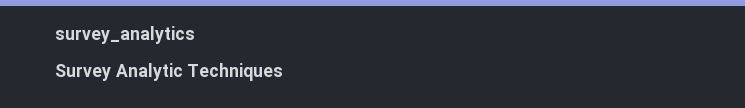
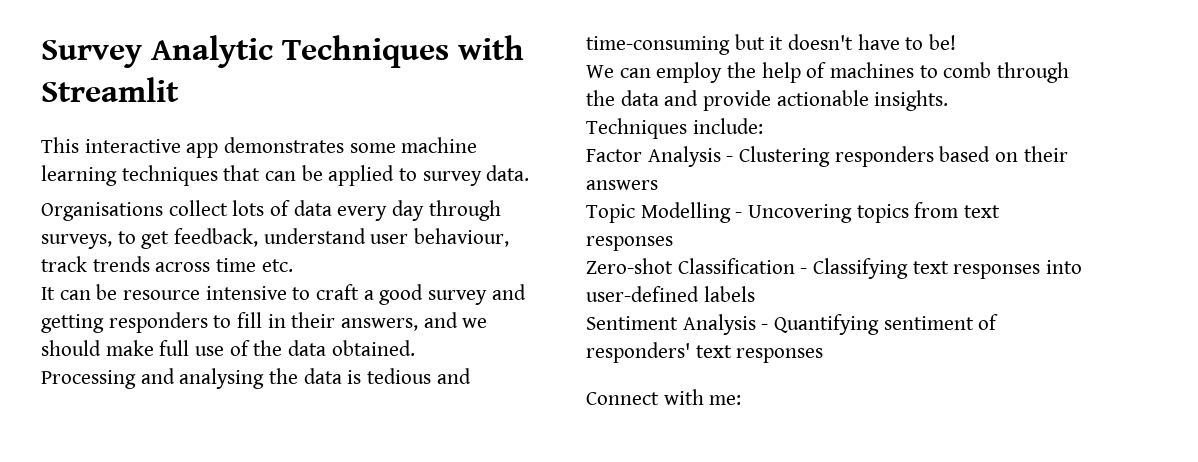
- survey_analytics
- Survey Analytic Techniques
+ Survey Analytic Techniques with Streamlit
+ This interactive app demonstrates some machine learning techniques that can be applied to survey data.
+ Organisations collect lots of data every day through surveys, to get feedback, understand user behaviour, track trends across time etc.
+ It can be resource intensive to craft a good survey and getting responders to fill in their answers, and we should make full use of the data obtained.
+ Processing and analysing the data is tedious and time-consuming but it doesn't have to be!
+ We can employ the help of machines to comb through the data and provide actionable insights.
+ Techniques include:
+ Factor Analysis - Clustering responders based on their answers
+ Topic Modelling - Uncovering topics from text responses
+ Zero-shot Classification - Classifying text responses into user-defined labels
+ Sentiment Analysis - Quantifying sentiment of responders' text responses
+ Connect with me:

